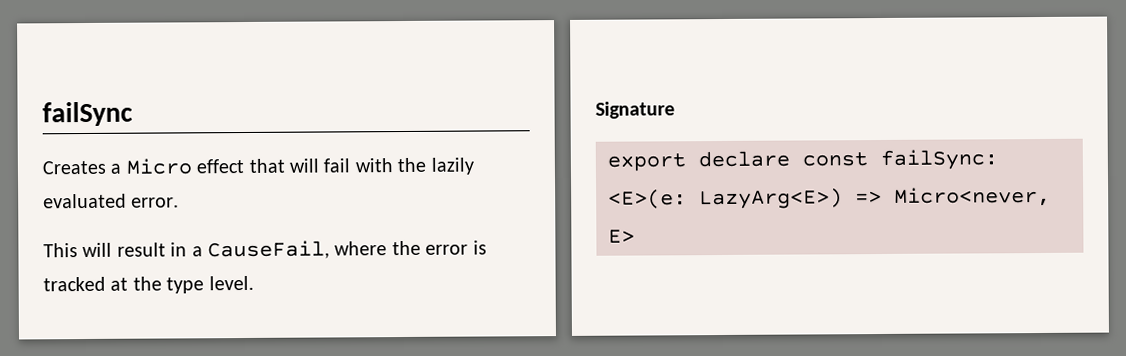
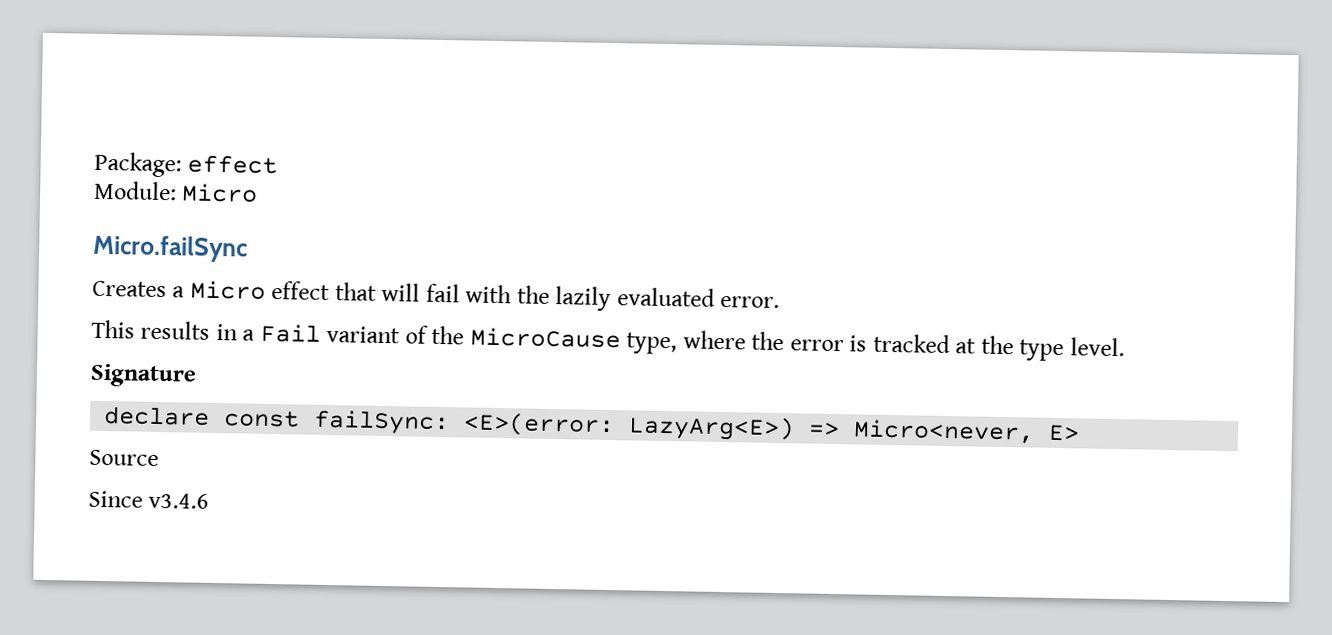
- failSync
+ Package: effect
+ Module: Micro
+ Micro.failSync
- This will result in a CauseFail, where the error is tracked at the type level.
+ This results in a Fail variant of the MicroCause type, where the error is tracked at the type level.
- export declare const failSync: <E>(e: LazyArg<E>) => Micro<never, E>
+ declare const failSync: <E>(error: LazyArg<E>) => Micro<never, E>
+ Source
+ Since v3.4.6

